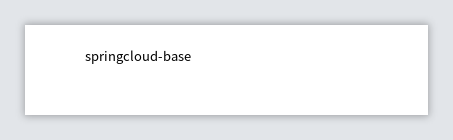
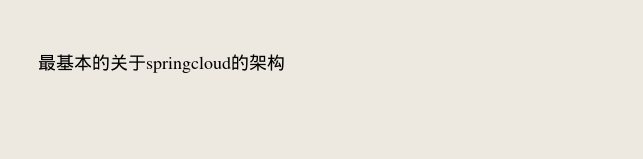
- springcloud-base
+ 最基本的关于springcloud的架构

